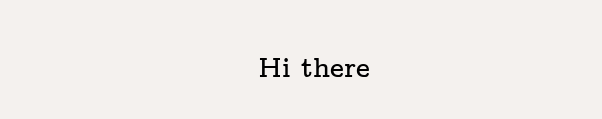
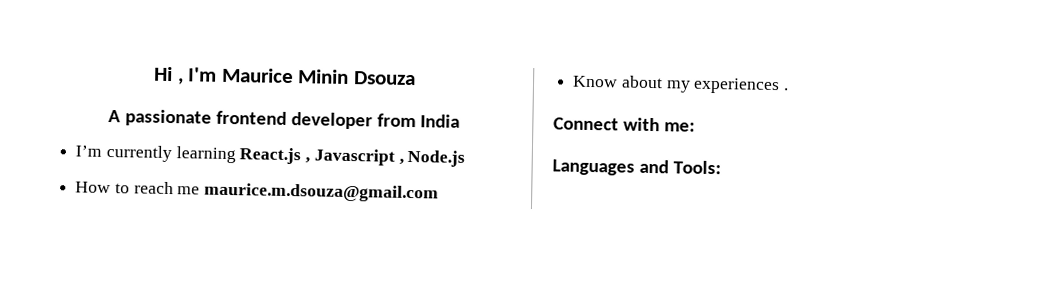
- Hi there
+ Hi , I'm Maurice Minin Dsouza
+ A passionate frontend developer from India
+ I’m currently learning React.js , Javascript , Node.js
+ How to reach me maurice.m.dsouza@gmail.com
+ Know about my experiences .
+ Connect with me:
+ Languages and Tools:

